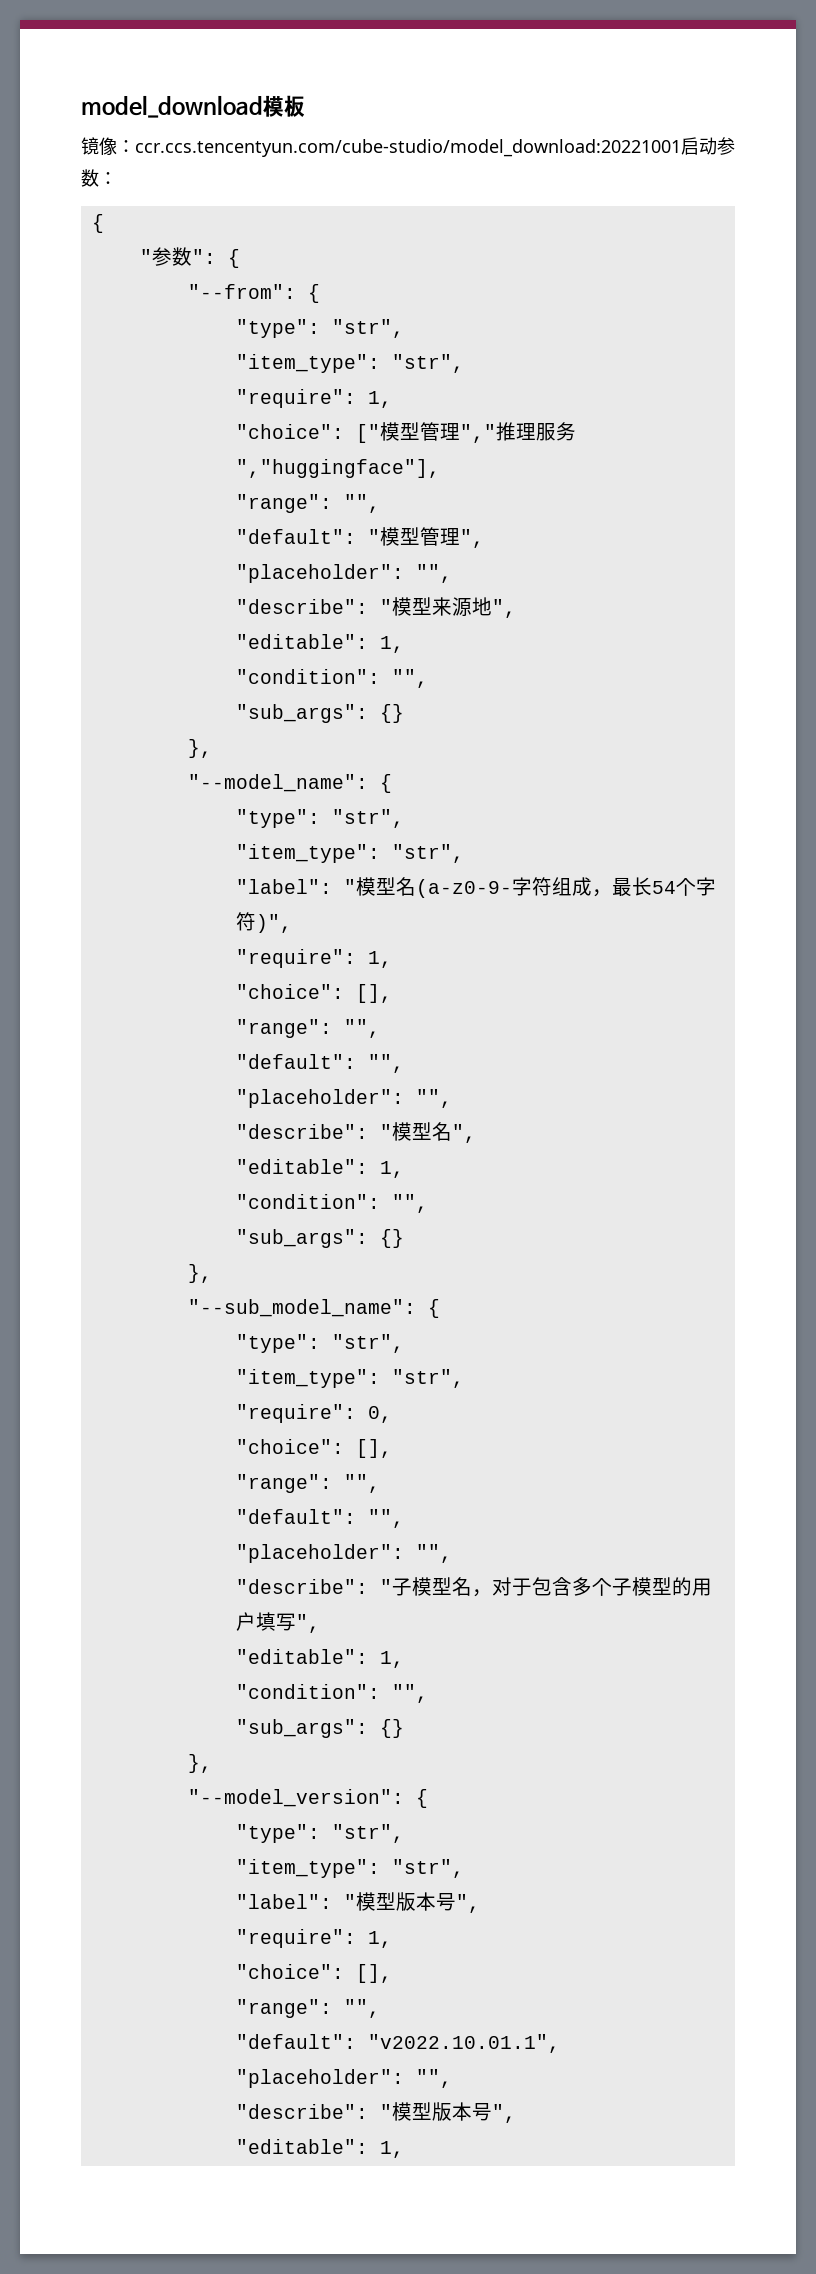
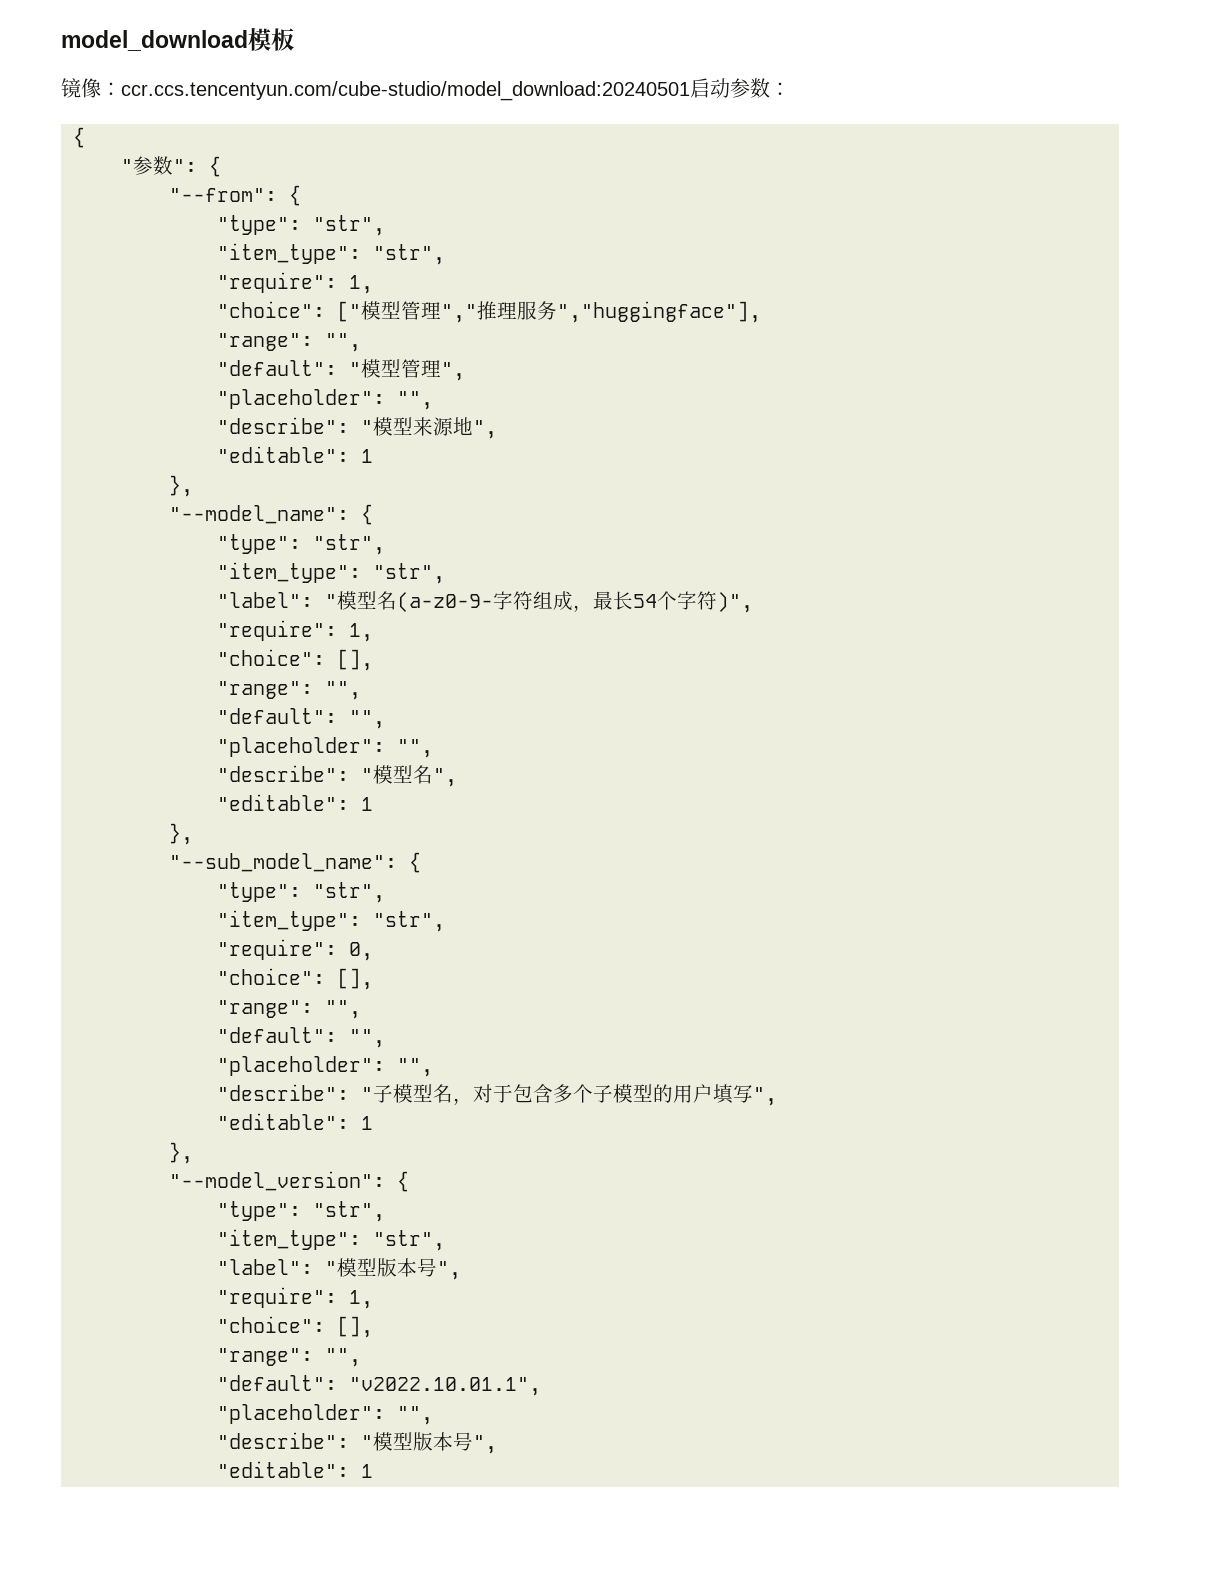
- 镜像：ccr.ccs.tencentyun.com/cube-studio/model_download:20221001启动参数：
+ 镜像：ccr.ccs.tencentyun.com/cube-studio/model_download:20240501启动参数：
  "describe": "模型来源地",
- "editable": 1,
- "condition": "",
- "sub_args": {}
+ "editable": 1
  "describe": "模型名",
- "editable": 1,
- "condition": "",
- "sub_args": {}
+ "editable": 1
  "describe": "子模型名，对于包含多个子模型的用户填写",
- "editable": 1,
- "condition": "",
- "sub_args": {}
+ "editable": 1
  "describe": "模型版本号",
- "editable": 1,
+ "editable": 1

